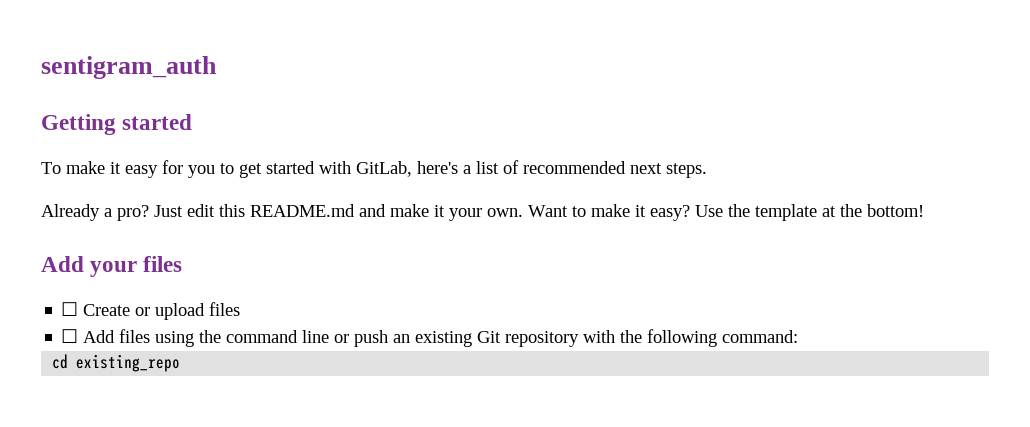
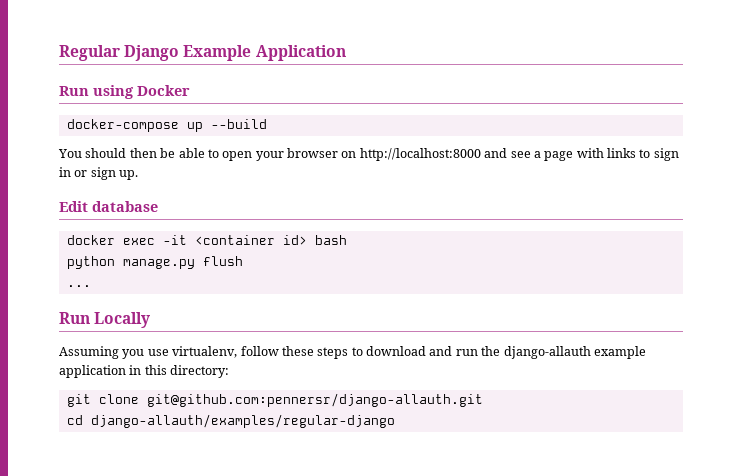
- sentigram_auth
- Getting started
- To make it easy for you to get started with GitLab, here's a list of recommended next steps.
- Already a pro? Just edit this README.md and make it your own. Want to make it easy? Use the template at the bottom!
- Add your files
- ☐ Create or upload files
- ☐ Add files using the command line or push an existing Git repository with the following command:
+ Regular Django Example Application
+ Run using Docker
+ docker-compose up --build
+ You should then be able to open your browser on http://localhost:8000 and see a page with links to sign in or sign up.
+ Edit database
+ docker exec -it <container id> bash
+ python manage.py flush
+ ...
+ Run Locally
+ Assuming you use virtualenv, follow these steps to download and run the django-allauth example application in this directory:
+ git clone git@github.com:pennersr/django-allauth.git
- cd existing_repo
+ cd django-allauth/examples/regular-django

